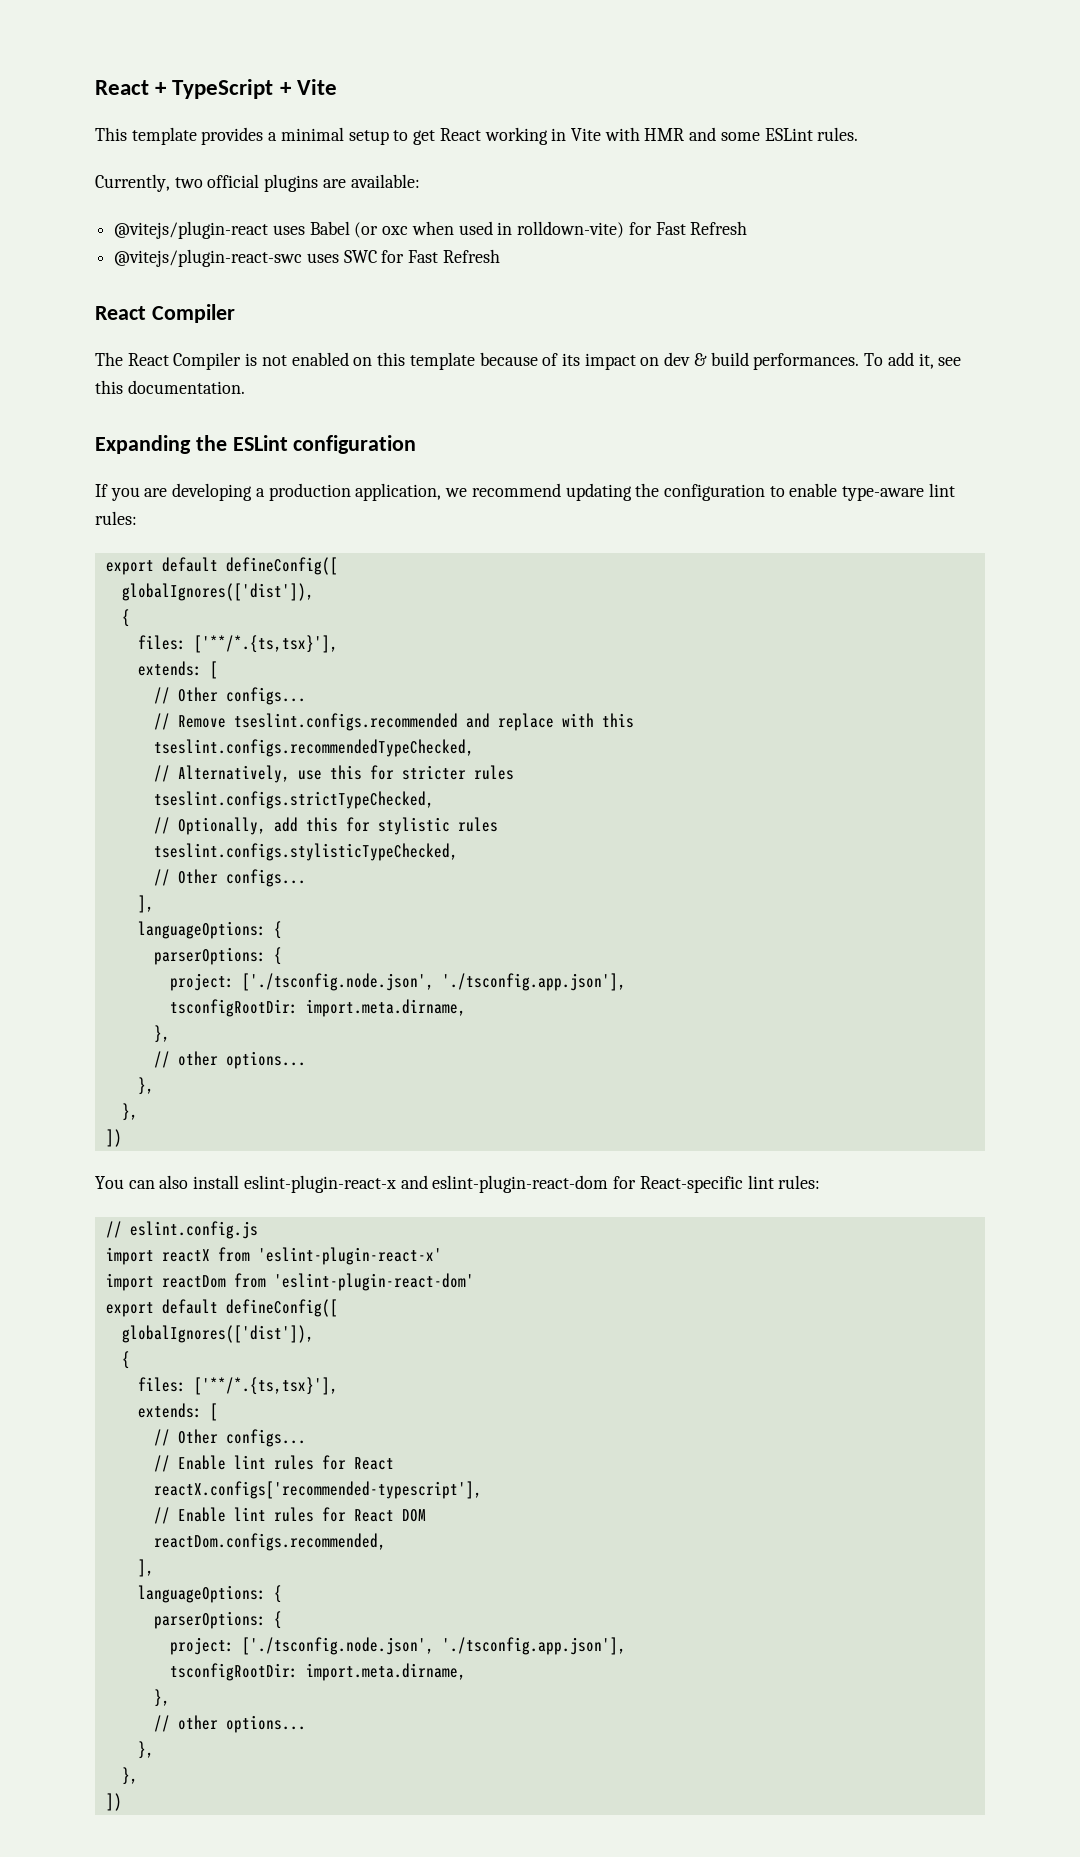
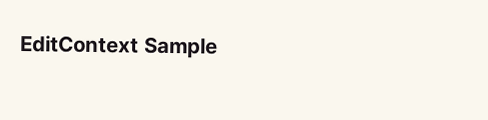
- React + TypeScript + Vite
- This template provides a minimal setup to get React working in Vite with HMR and some ESLint rules.
- Currently, two official plugins are available:
- @vitejs/plugin-react uses Babel (or oxc when used in rolldown-vite) for Fast Refresh
- @vitejs/plugin-react-swc uses SWC for Fast Refresh
- React Compiler
- The React Compiler is not enabled on this template because of its impact on dev & build performances. To add it, see this documentation.
- Expanding the ESLint configuration
- If you are developing a production application, we recommend updating the configuration to enable type-aware lint rules:
- export default defineConfig([
- globalIgnores(['dist']),
- {
- files: ['**/*.{ts,tsx}'],
- extends: [
- // Other configs...
- // Remove tseslint.configs.recommended and replace with this
- tseslint.configs.recommendedTypeChecked,
- // Alternatively, use this for stricter rules
- tseslint.configs.strictTypeChecked,
- // Optionally, add this for stylistic rules
- tseslint.configs.stylisticTypeChecked,
- // Other configs...
- ],
- languageOptions: {
- parserOptions: {
- project: ['./tsconfig.node.json', './tsconfig.app.json'],
- tsconfigRootDir: import.meta.dirname,
- },
- // other options...
- },
- },
- ])
- You can also install eslint-plugin-react-x and eslint-plugin-react-dom for React-specific lint rules:
- // eslint.config.js
- import reactX from 'eslint-plugin-react-x'
- import reactDom from 'eslint-plugin-react-dom'
- export default defineConfig([
- globalIgnores(['dist']),
- {
- files: ['**/*.{ts,tsx}'],
- extends: [
- // Other configs...
- // Enable lint rules for React
- reactX.configs['recommended-typescript'],
- // Enable lint rules for React DOM
- reactDom.configs.recommended,
- ],
- languageOptions: {
- parserOptions: {
- project: ['./tsconfig.node.json', './tsconfig.app.json'],
- tsconfigRootDir: import.meta.dirname,
- },
- // other options...
- },
- },
- ])
+ EditContext Sample

